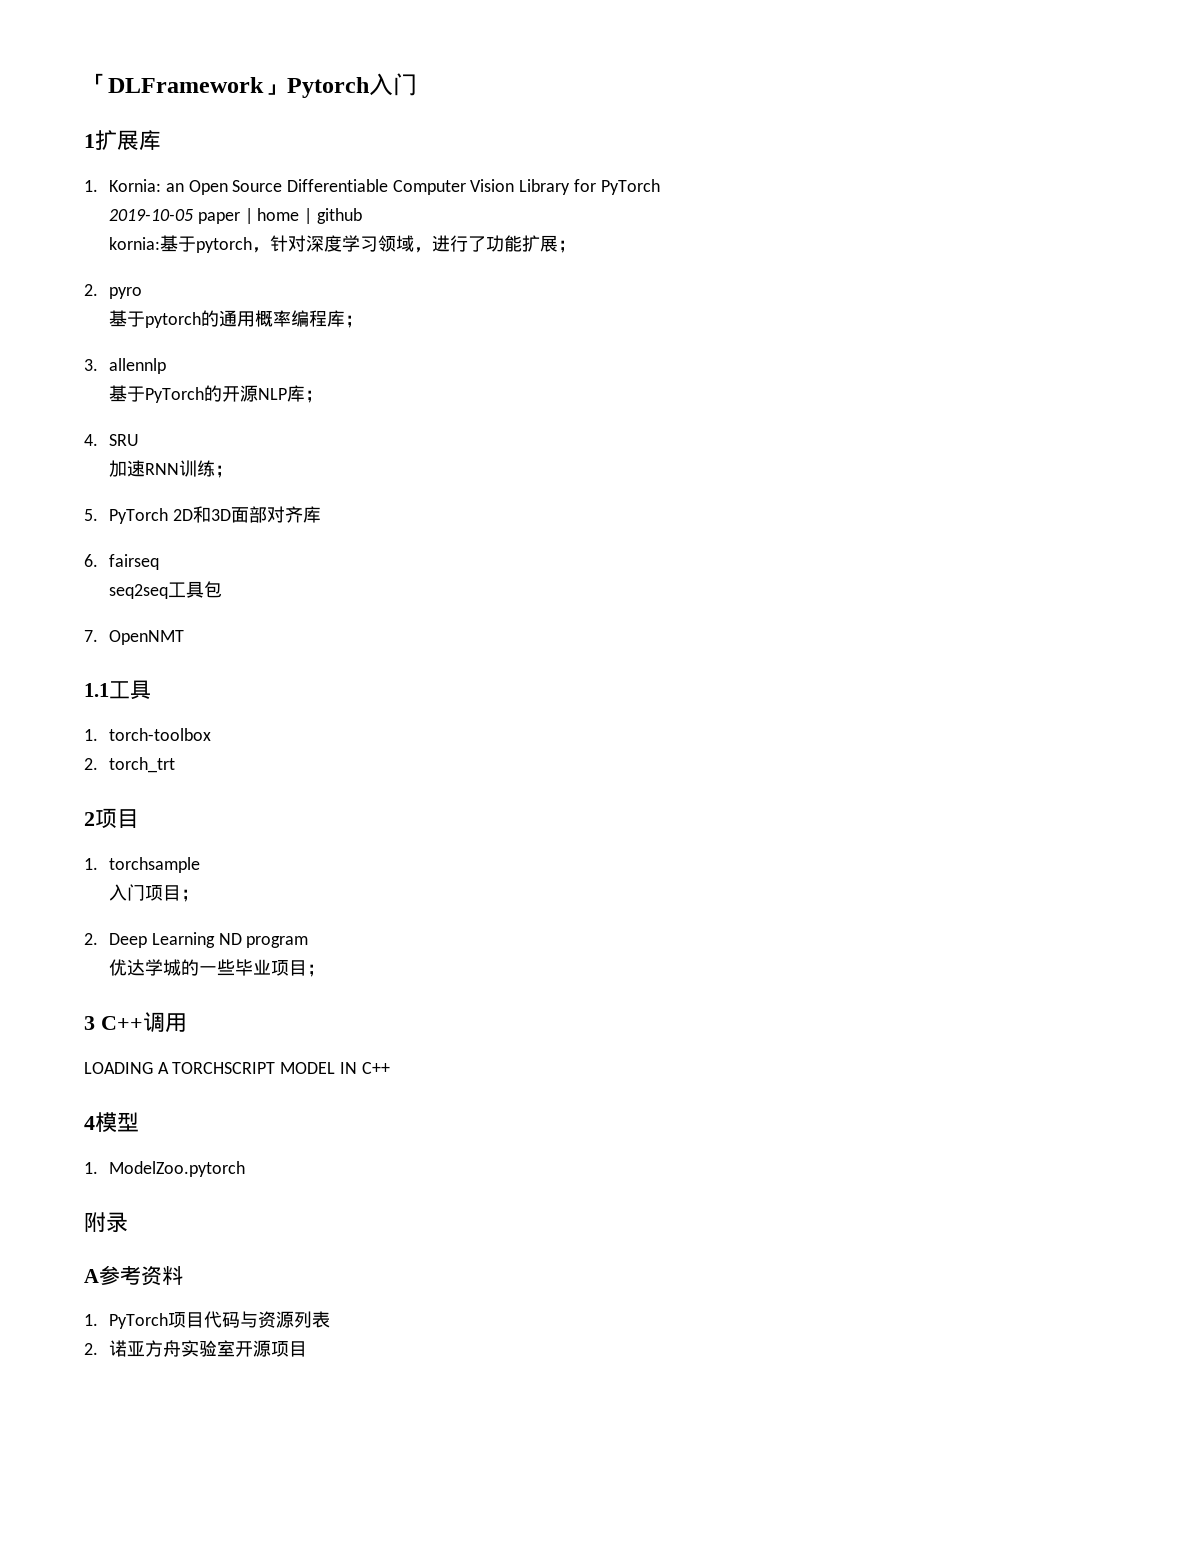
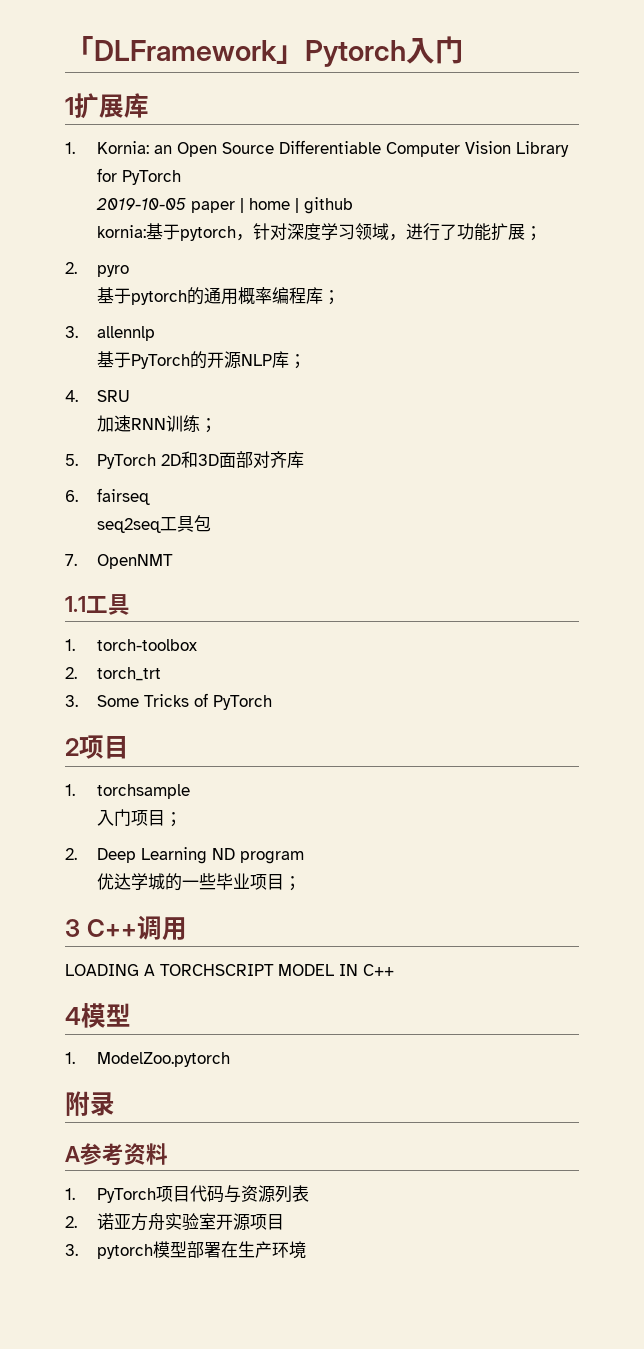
+ 3. Some Tricks of PyTorch
+ 3. pytorch模型部署在生产环境

